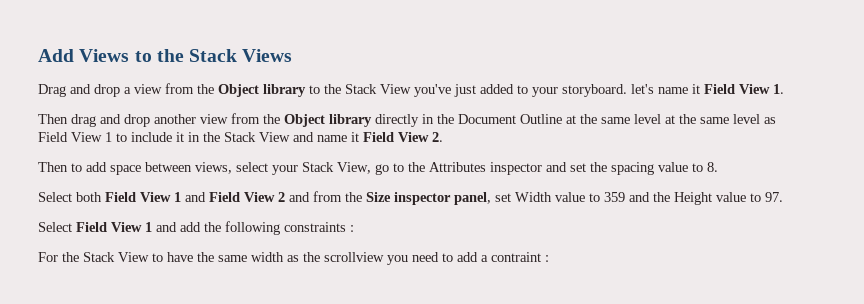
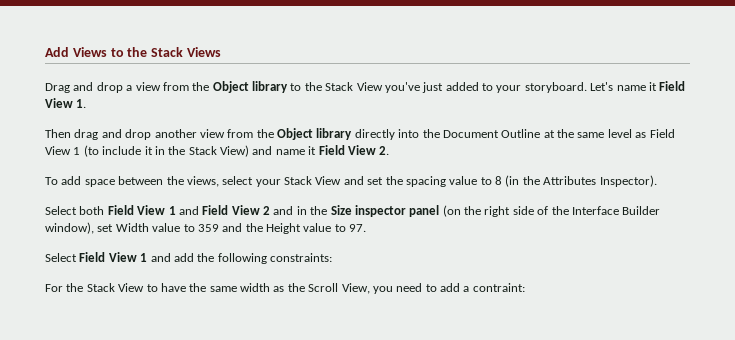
- Drag and drop a view from the Object library to the Stack View you've just added to your storyboard. let's name it Field View 1.
+ Drag and drop a view from the Object library to the Stack View you've just added to your storyboard. Let's name it Field View 1.
- Then drag and drop another view from the Object library directly in the Document Outline at the same level at the same level as Field View 1 to include it in the Stack View and name it Field View 2.
+ Then drag and drop another view from the Object library directly into the Document Outline at the same level as Field View 1 (to include it in the Stack View) and name it Field View 2.
- Then to add space between views, select your Stack View, go to the Attributes inspector and set the spacing value to 8.
+ To add space between the views, select your Stack View and set the spacing value to 8 (in the Attributes Inspector).
- Select both Field View 1 and Field View 2 and from the Size inspector panel, set Width value to 359 and the Height value to 97.
+ Select both Field View 1 and Field View 2 and in the Size inspector panel (on the right side of the Interface Builder window), set Width value to 359 and the Height value to 97.
- Select Field View 1 and add the following constraints :
+ Select Field View 1 and add the following constraints:
- For the Stack View to have the same width as the scrollview you need to add a contraint :
+ For the Stack View to have the same width as the Scroll View, you need to add a contraint:

